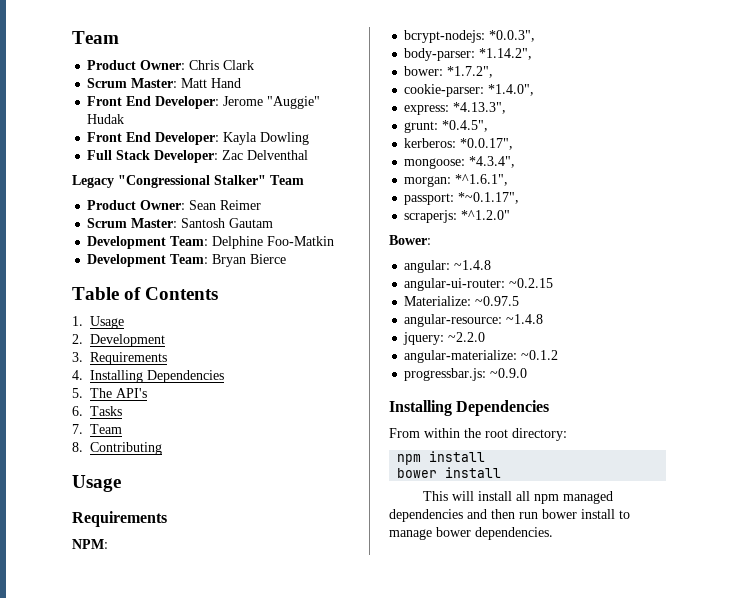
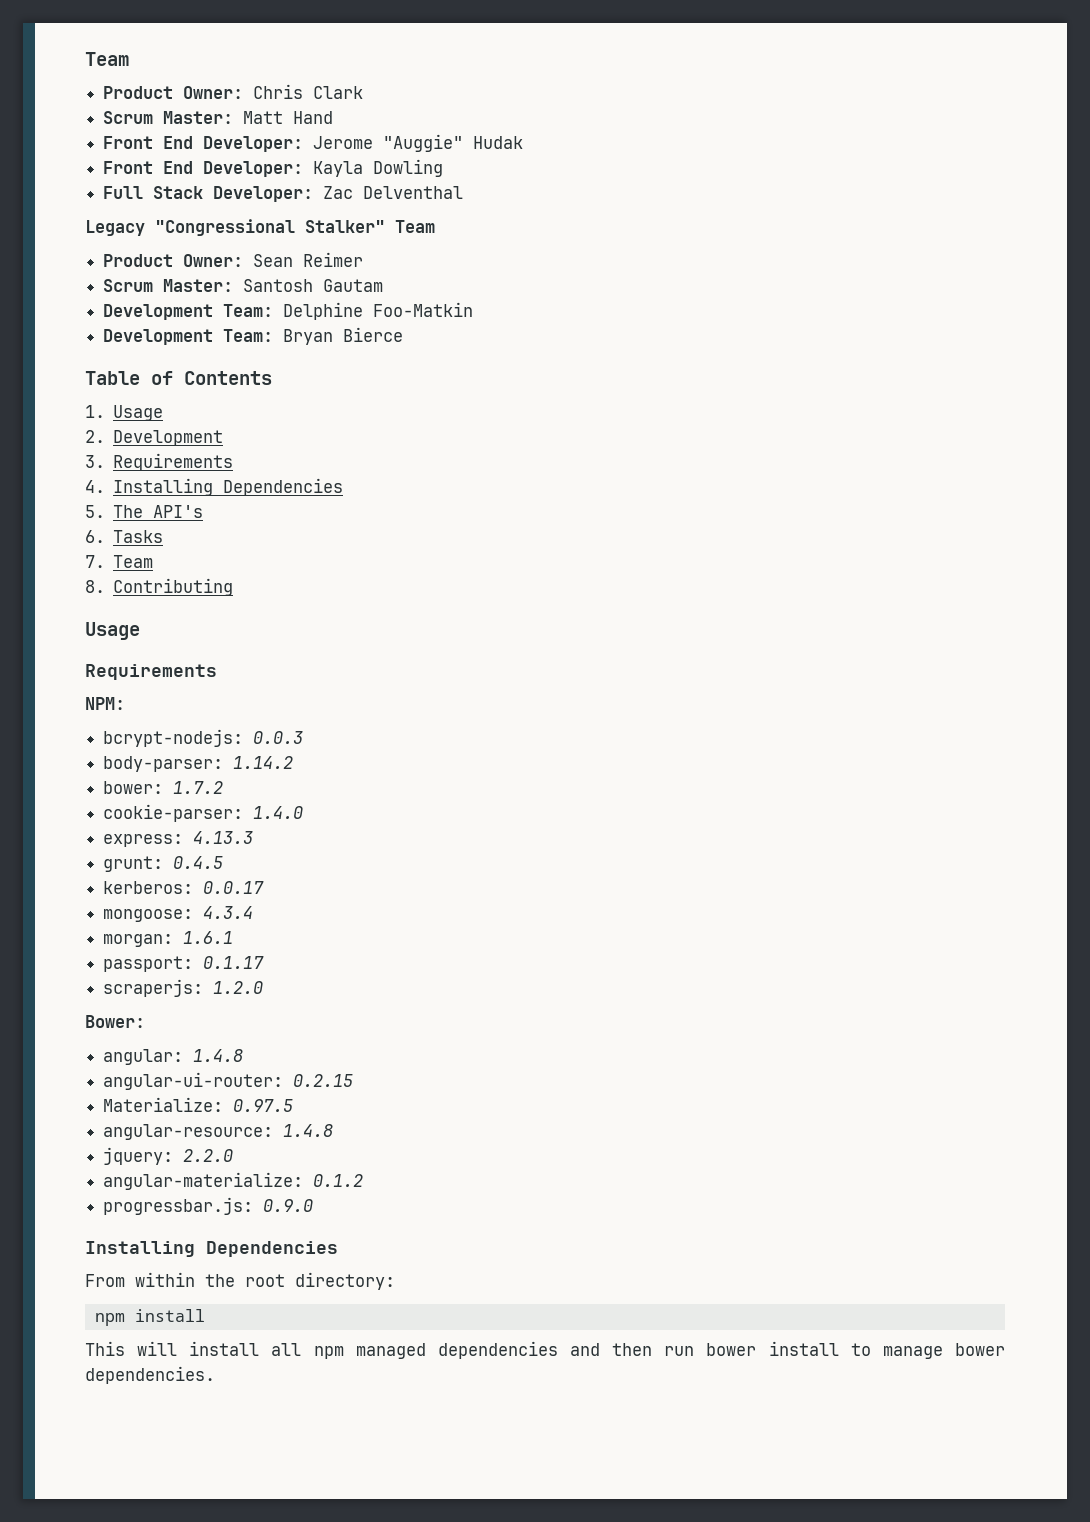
- bcrypt-nodejs: *0.0.3",
+ bcrypt-nodejs: 0.0.3
- body-parser: *1.14.2",
+ body-parser: 1.14.2
- bower: *1.7.2",
+ bower: 1.7.2
- cookie-parser: *1.4.0",
+ cookie-parser: 1.4.0
- express: *4.13.3",
+ express: 4.13.3
- grunt: *0.4.5",
+ grunt: 0.4.5
- kerberos: *0.0.17",
+ kerberos: 0.0.17
- mongoose: *4.3.4",
+ mongoose: 4.3.4
- morgan: *^1.6.1",
+ morgan: 1.6.1
- passport: *~0.1.17",
+ passport: 0.1.17
- scraperjs: *^1.2.0"
+ scraperjs: 1.2.0
- angular: ~1.4.8
+ angular: 1.4.8
- angular-ui-router: ~0.2.15
+ angular-ui-router: 0.2.15
- Materialize: ~0.97.5
+ Materialize: 0.97.5
- angular-resource: ~1.4.8
+ angular-resource: 1.4.8
- jquery: ~2.2.0
+ jquery: 2.2.0
- angular-materialize: ~0.1.2
+ angular-materialize: 0.1.2
- progressbar.js: ~0.9.0
+ progressbar.js: 0.9.0
  npm install
- bower install

